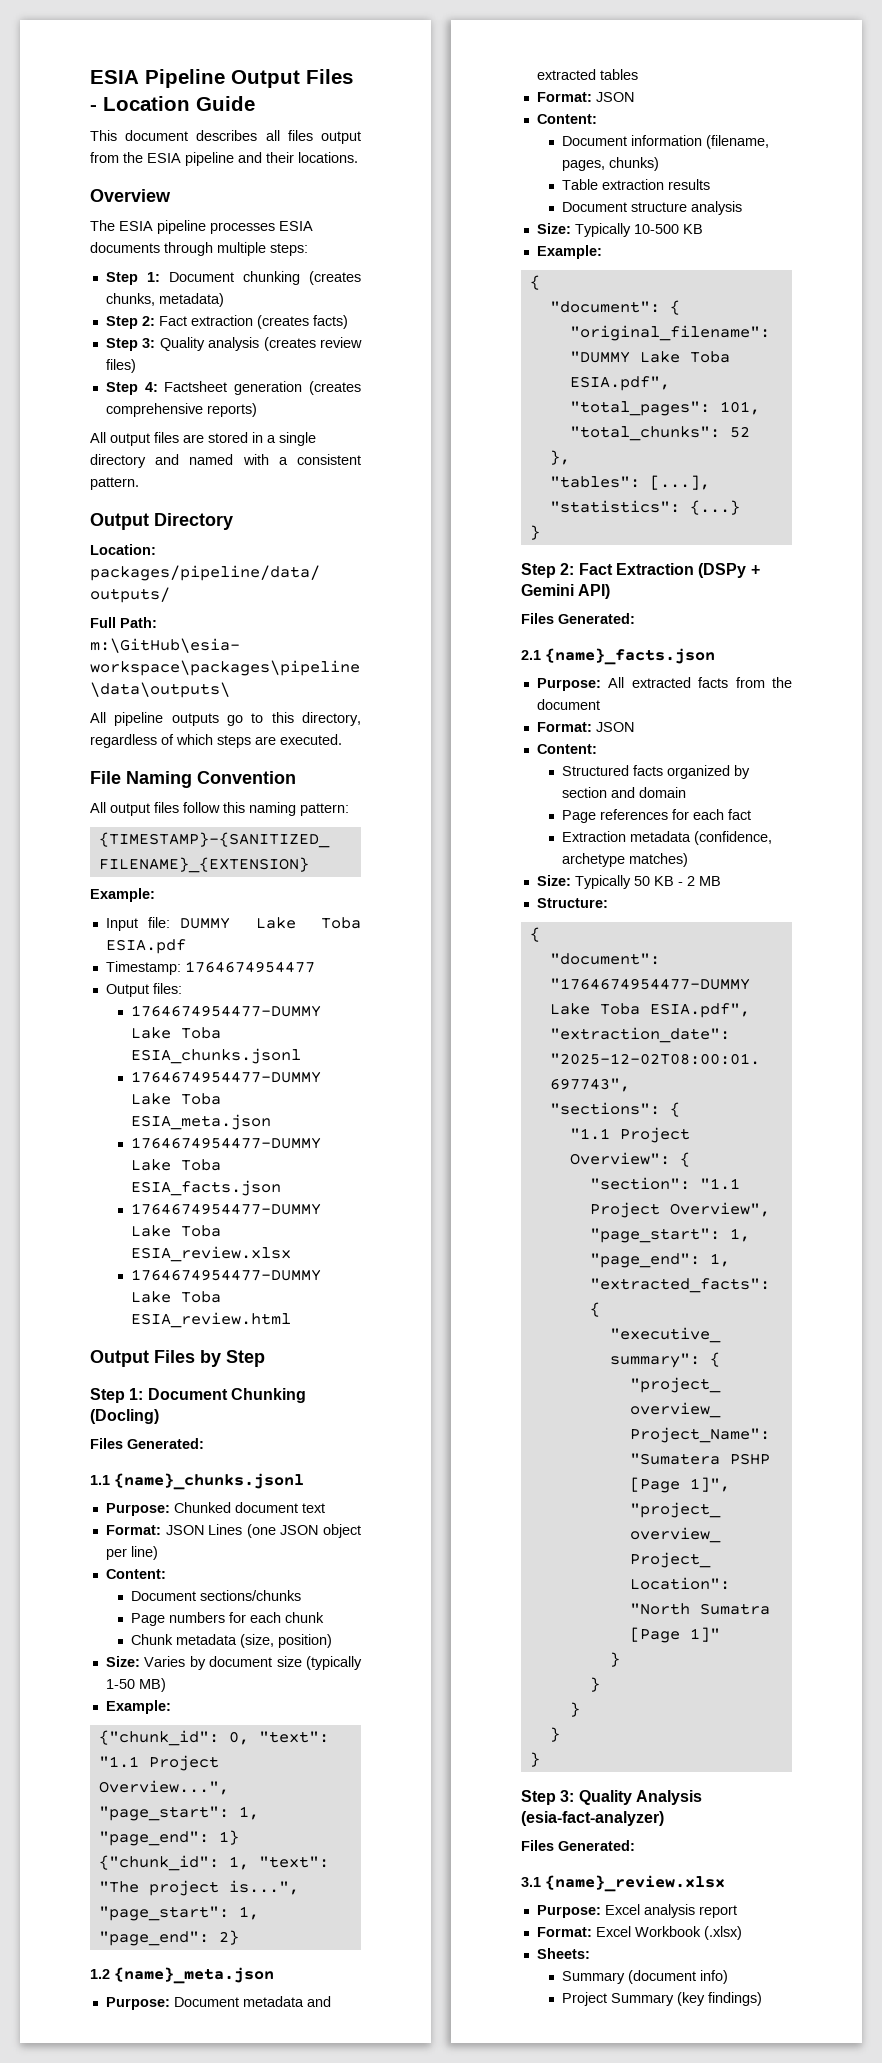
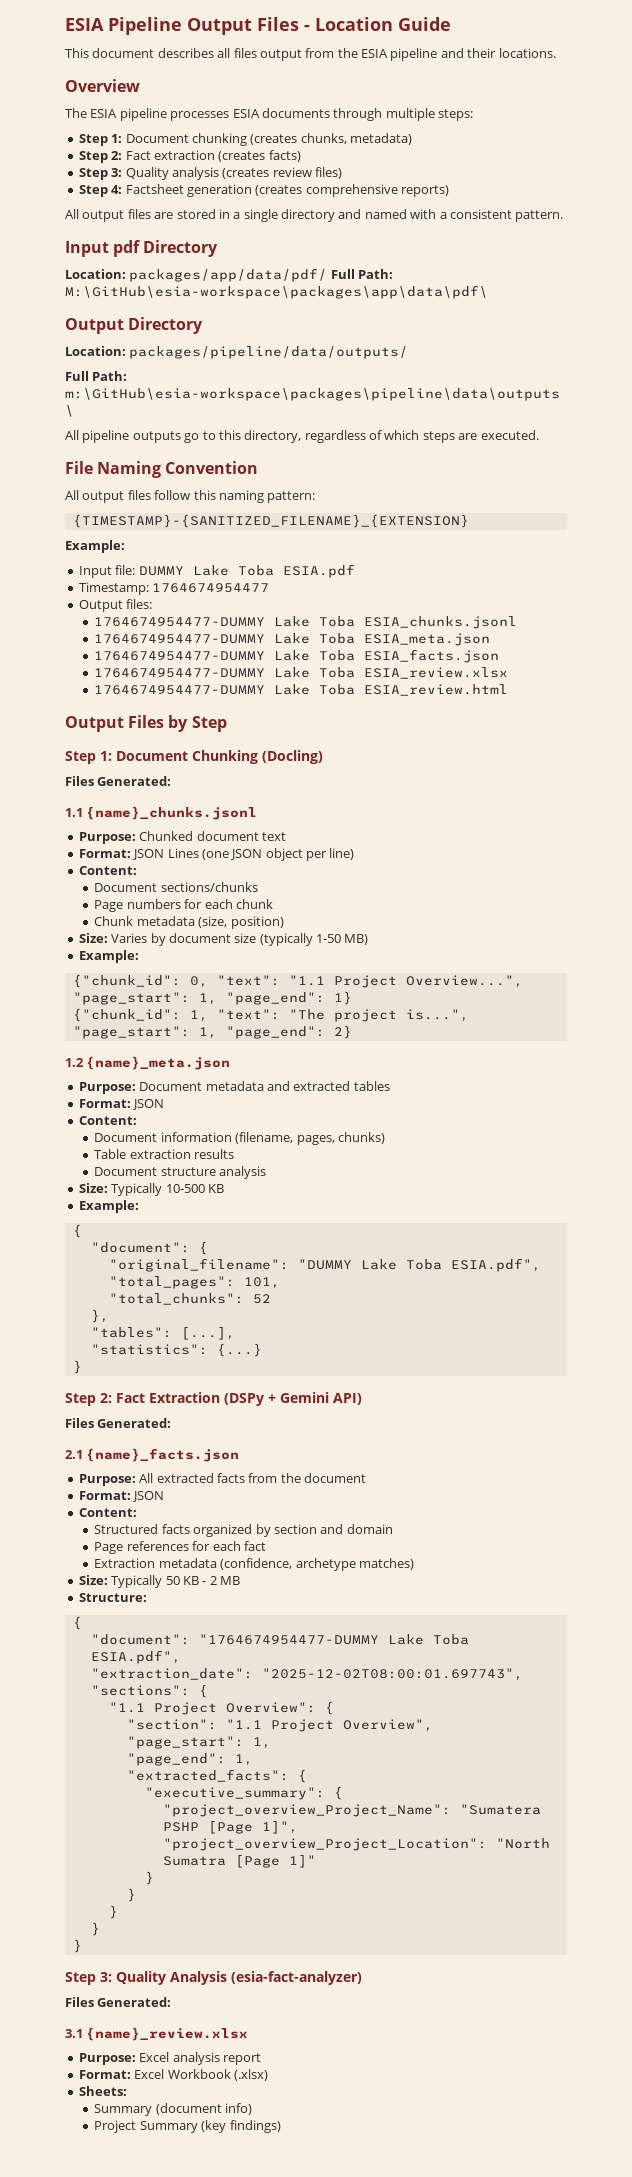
+ Input pdf Directory
+ Location: packages/app/data/pdf/ Full Path: M:\GitHub\esia-workspace\packages\app\data\pdf\

